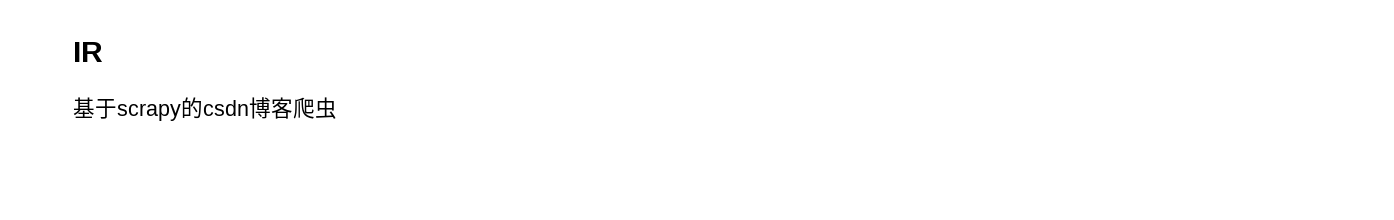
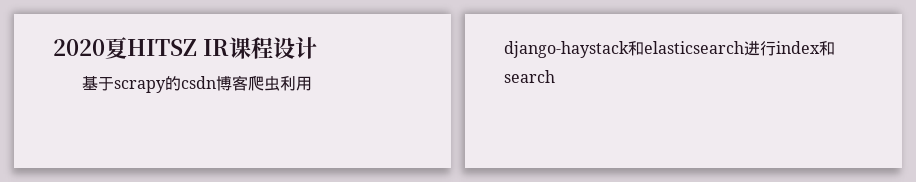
- IR
+ 2020夏HITSZ IR课程设计
- 基于scrapy的csdn博客爬虫
+ 基于scrapy的csdn博客爬虫利用django-haystack和elasticsearch进行index和search

